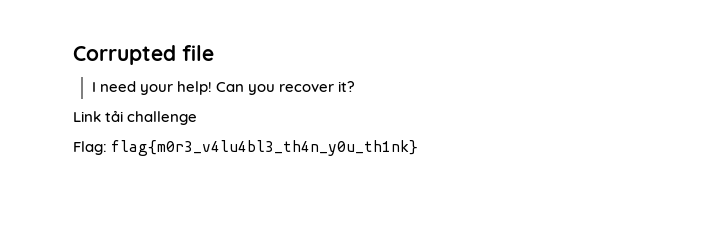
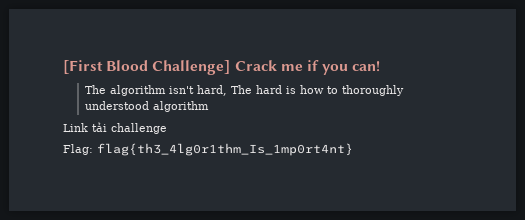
- Corrupted file
- I need your help! Can you recover it?
+ [First Blood Challenge] Crack me if you can!
+ The algorithm isn't hard, The hard is how to thoroughly understood algorithm
- Flag: flag{m0r3_v4lu4bl3_th4n_y0u_th1nk}
+ Flag: flag{th3_4lg0r1thm_Is_1mp0rt4nt}

